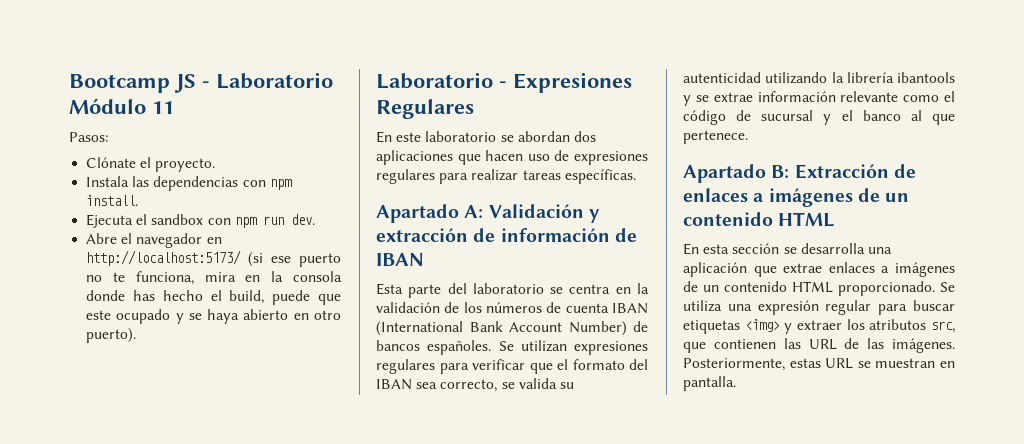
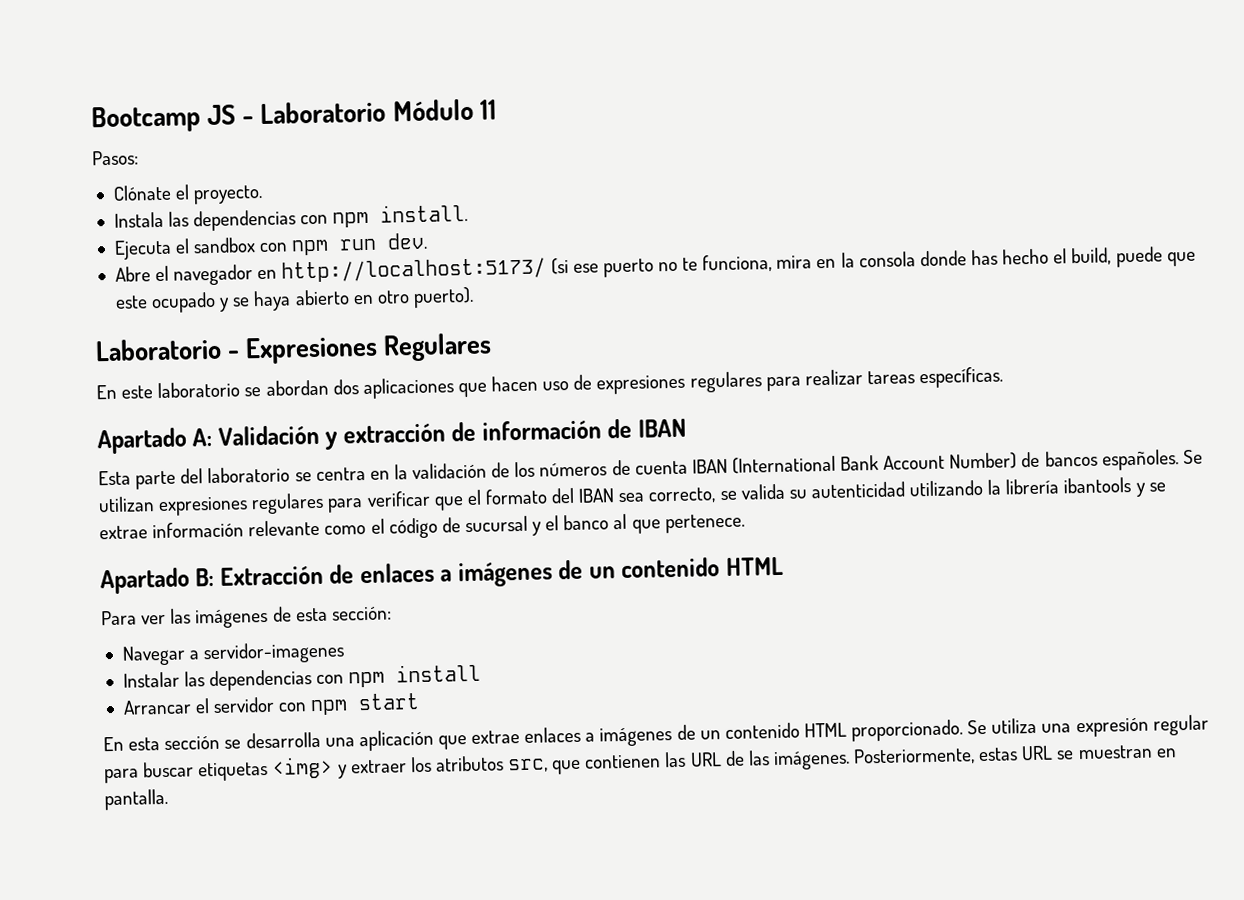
+ Para ver las imágenes de esta sección:
+ Navegar a servidor-imagenes
+ Instalar las dependencias con npm install
+ Arrancar el servidor con npm start

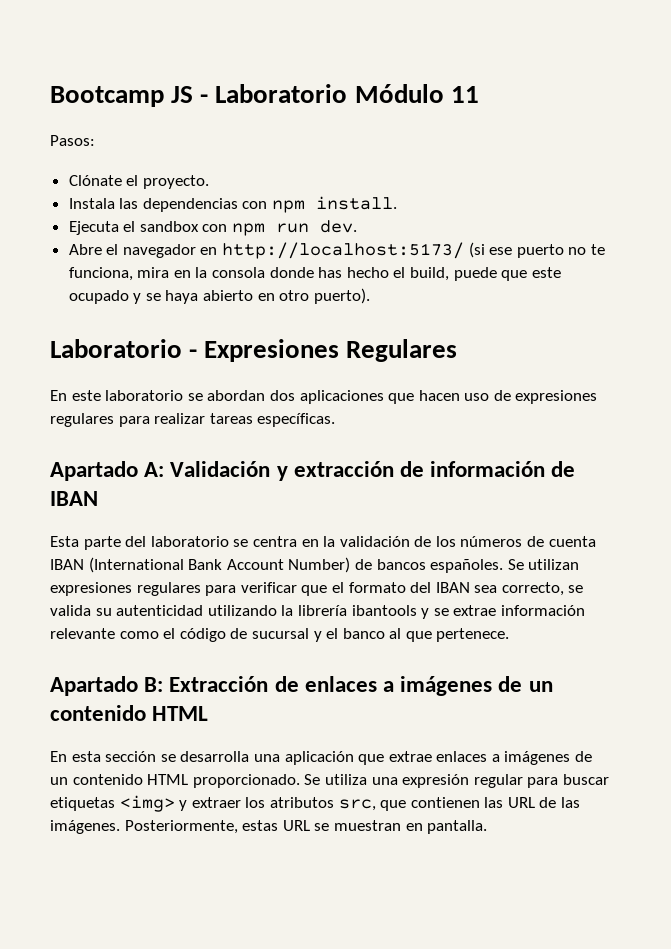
- Para ver las imágenes de esta sección:
- Navegar a servidor-imagenes
- Instalar las dependencias con npm install
- Arrancar el servidor con npm start

